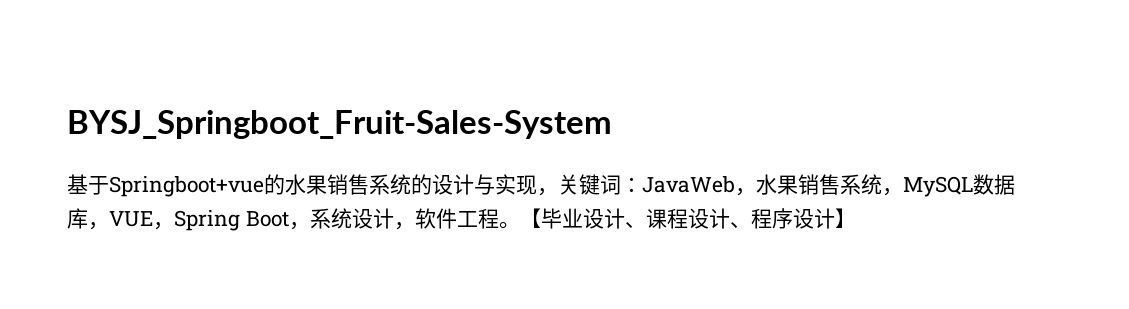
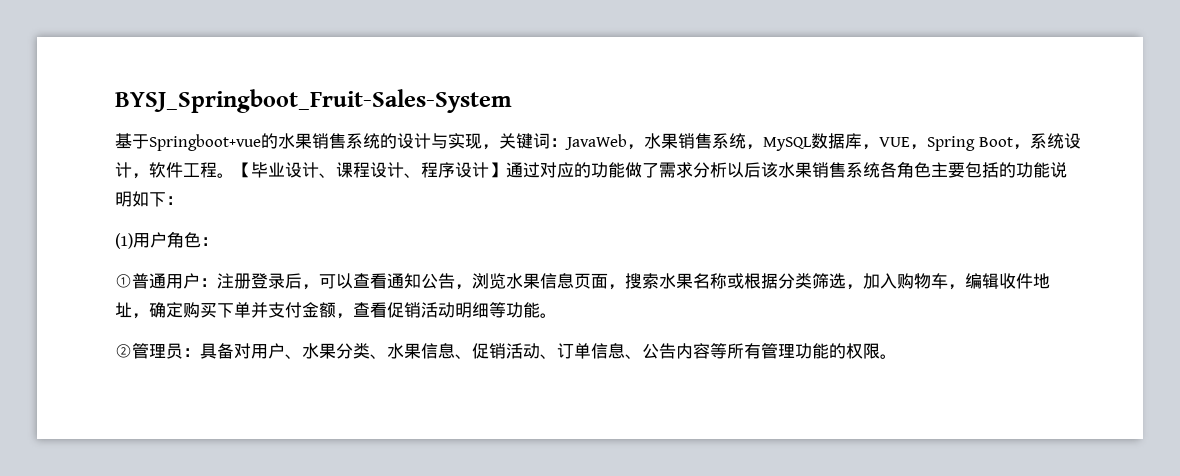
- 【毕业设计、课程设计、程序设计】
+ 【毕业设计、课程设计、程序设计】通过对应的功能做了需求分析以后该水果销售系统各角色主要包括的功能说明如下：
+ (1)用户角色：
+ ①普通用户：注册登录后，可以查看通知公告，浏览水果信息页面，搜索水果名称或根据分类筛选，加入购物车，编辑收件地址，确定购买下单并支付金额，查看促销活动明细等功能。
+ ②管理员：具备对用户、水果分类、水果信息、促销活动、订单信息、公告内容等所有管理功能的权限。

